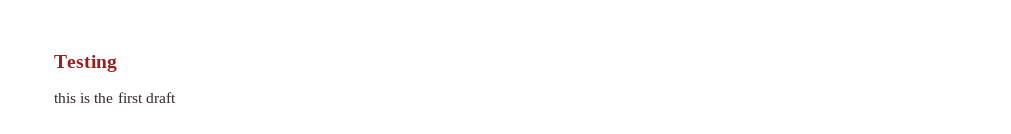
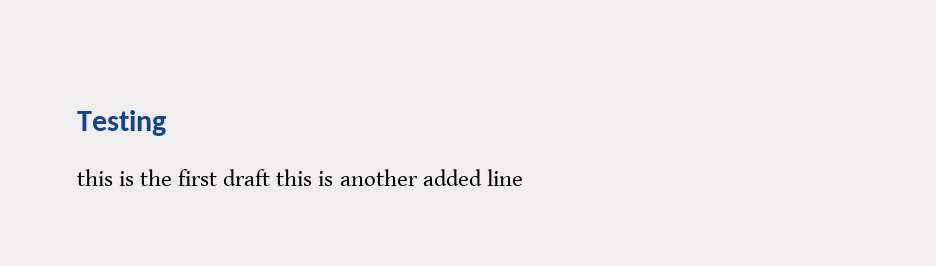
- this is the first draft
+ this is the first draft this is another added line

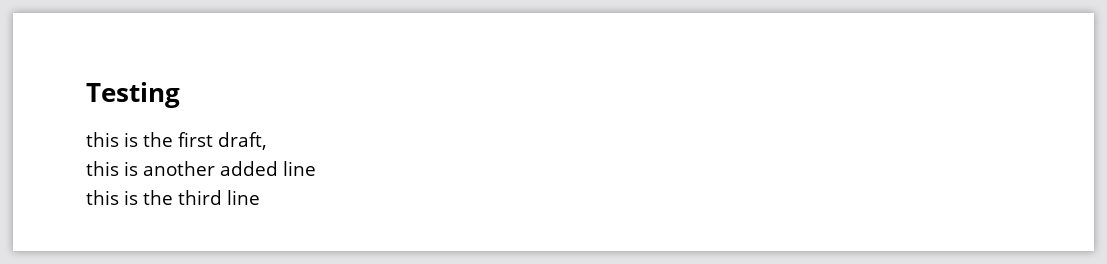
- this is the first draft this is another added line
+ this is the first draft,
+ this is another added line
+ this is the third line

